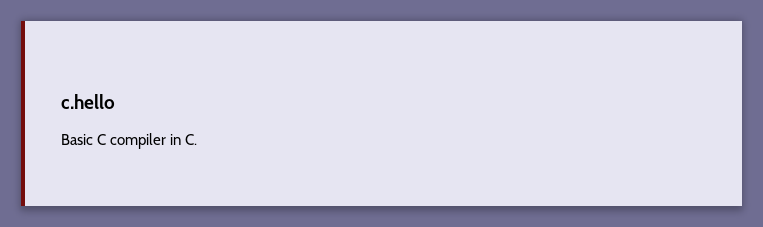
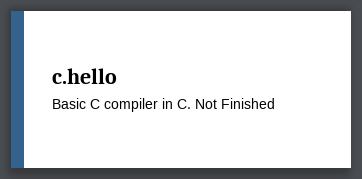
- Basic C compiler in C.
+ Basic C compiler in C. Not Finished

